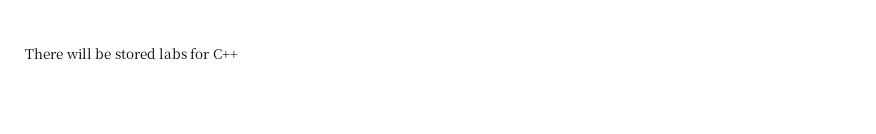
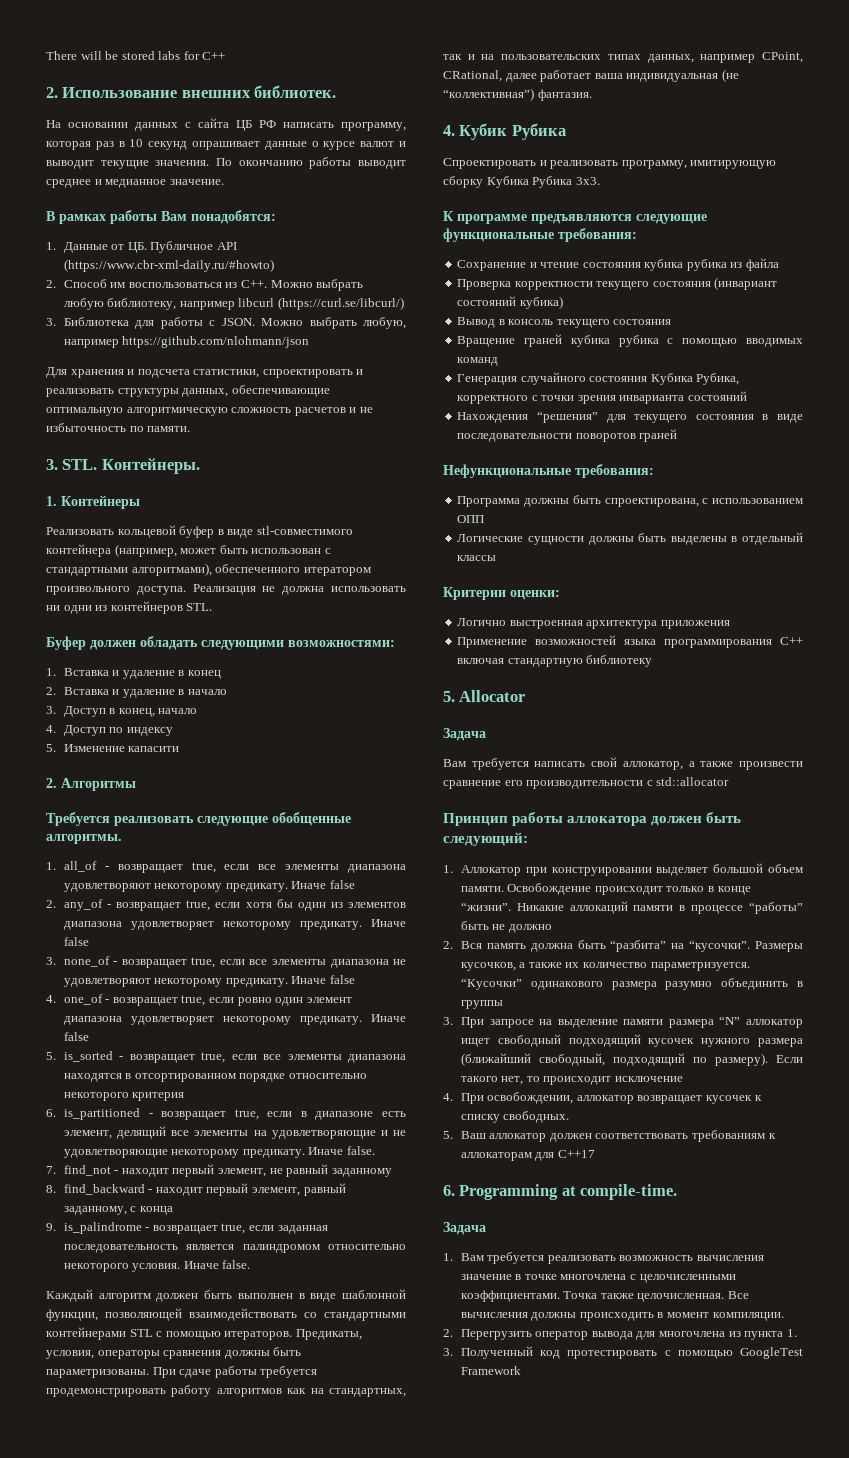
+ 2. Использование внешних библиотек.
+ На основании данных с сайта ЦБ РФ написать программу, которая раз в 10 секунд опрашивает данные о курсе валют и выводит текущие значения. По окончанию работы выводит среднее и медианное значение.
+ В рамках работы Вам понадобятся:
+ 1. Данные от ЦБ. Публичное API (https://www.cbr-xml-daily.ru/#howto)
+ 2. Способ им воспользоваться из С++. Можно выбрать любую библиотеку, например libcurl (https://curl.se/libcurl/)
+ 3. Библиотека для работы с JSON. Можно выбрать любую, например https://github.com/nlohmann/json
+ Для хранения и подсчета статистики, спроектировать и реализовать структуры данных, обеспечивающие оптимальную алгоритмическую сложность расчетов и не избыточность по памяти.
+ 3. STL. Контейнеры.
+ 1. Контейнеры
+ Реализовать кольцевой буфер в виде stl-совместимого контейнера (например, может быть использован с стандартными алгоритмами), обеспеченного итератором произвольного доступа. Реализация не должна использовать ни одни из контейнеров STL.
+ Буфер должен обладать следующими возможностями:
+ 1. Вставка и удаление в конец
+ 2. Вставка и удаление в начало
+ 3. Доступ в конец, начало
+ 4. Доступ по индексу
+ 5. Изменение капасити
+ 2. Алгоритмы
+ Требуется реализовать следующие обобщенные алгоритмы.
+ 1. all_of - возвращает true, если все элементы диапазона удовлетворяют некоторому предикату. Иначе false
+ 2. any_of - возвращает true, если хотя бы один из элементов диапазона удовлетворяет некоторому предикату. Иначе false
+ 3. none_of - возвращает true, если все элементы диапазона не удовлетворяют некоторому предикату. Иначе false
+ 4. one_of - возвращает true, если ровно один элемент диапазона удовлетворяет некоторому предикату. Иначе false
+ 5. is_sorted - возвращает true, если все элементы диапазона находятся в отсортированном порядке относительно некоторого критерия
+ 6. is_partitioned - возвращает true, если в диапазоне есть элемент, делящий все элементы на удовлетворяющие и не удовлетворяющие некоторому предикату. Иначе false.
+ 7. find_not - находит первый элемент, не равный заданному
+ 8. find_backward - находит первый элемент, равный заданному, с конца
+ 9. is_palindrome - возвращает true, если заданная последовательность является палиндромом относительно некоторого условия. Иначе false.
+ Каждый алгоритм должен быть выполнен в виде шаблонной функции, позволяющей взаимодействовать со стандартными контейнерами STL с помощью итераторов. Предикаты, условия, операторы сравнения должны быть параметризованы. При сдаче работы требуется продемонстрировать работу алгоритмов как на стандартных, так и на пользовательских типах данных, например CPoint, CRational, далее работает ваша индивидуальная (не “коллективная”) фантазия.
+ 4. Кубик Рубика
+ Спроектировать и реализовать программу, имитирующую сборку Кубика Рубика 3x3.
+ К программе предъявляются следующие функциональные требования:
+ Сохранение и чтение состояния кубика рубика из файла
+ Проверка корректности текущего состояния (инвариант состояний кубика)
+ Вывод в консоль текущего состояния
+ Вращение граней кубика рубика с помощью вводимых команд
+ Генерация случайного состояния Кубика Рубика, корректного с точки зрения инварианта состояний
+ Нахождения “решения” для текущего состояния в виде последовательности поворотов граней
+ Нефункциональные требования:
+ Программа должны быть спроектирована, с использованием ОПП
+ Логические сущности должны быть выделены в отдельный классы
+ Критерии оценки:
+ Логично выстроенная архитектура приложения
+ Применение возможностей языка программирования С++ включая стандартную библиотеку
+ 5. Allocator
+ Задача
+ Вам требуется написать свой аллокатор, а также произвести сравнение его производительности c std::allocator
+ Принцип работы аллокатора должен быть следующий:
+ 1. Аллокатор при конструировании выделяет большой объем памяти. Освобождение происходит только в конце “жизни”. Никакие аллокаций памяти в процессе “работы” быть не должно
+ 2. Вся память должна быть “разбита” на “кусочки”. Размеры кусочков, а также их количество параметризуется. “Кусочки” одинакового размера разумно объединить в группы
+ 3. При запросе на выделение памяти размера “N” аллокатор ищет свободный подходящий кусочек нужного размера (ближайший свободный, подходящий по размеру). Если такого нет, то происходит исключение
+ 4. При освобождении, аллокатор возвращает кусочек к списку свободных.
+ 5. Ваш аллокатор должен соответствовать требованиям к аллокаторам для C++17
+ 6. Programming at compile-time.
+ Задача
+ 1. Вам требуется реализовать возможность вычисления значение в точке многочлена с целочисленными коэффициентами. Точка также целочисленная. Все вычисления должны происходить в момент компиляции.
+ 2. Перегрузить оператор вывода для многочлена из пункта 1.
+ 3. Полученный код протестировать с помощью GoogleTest Framework

